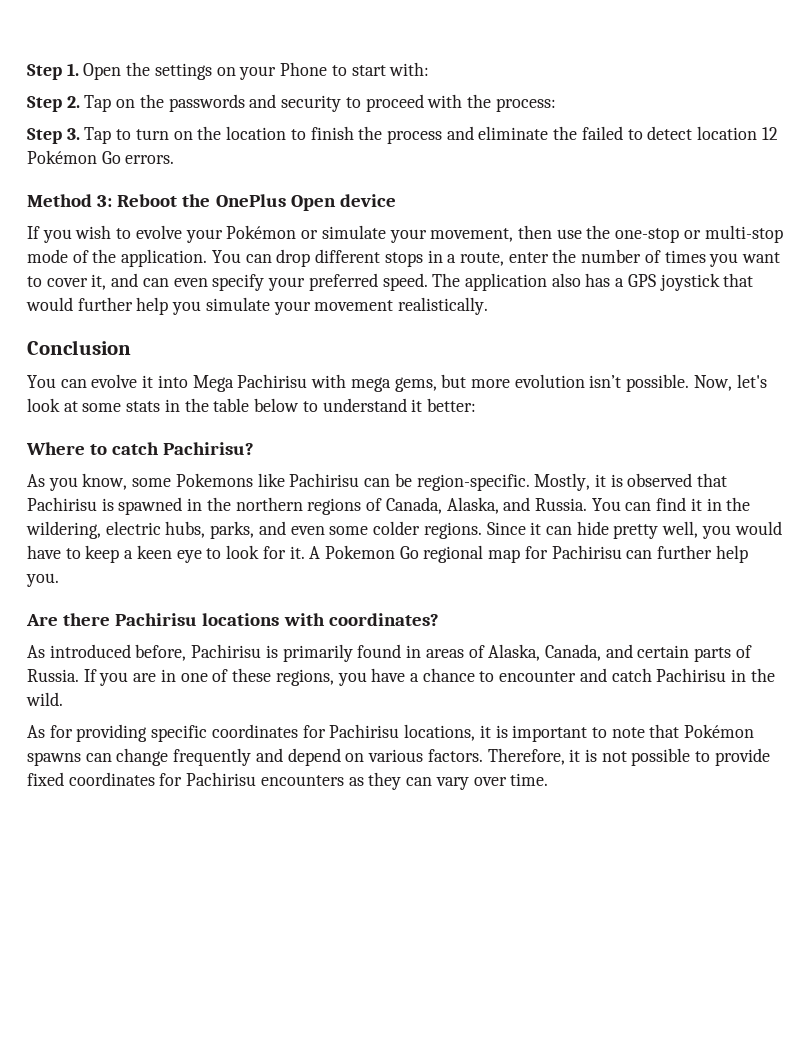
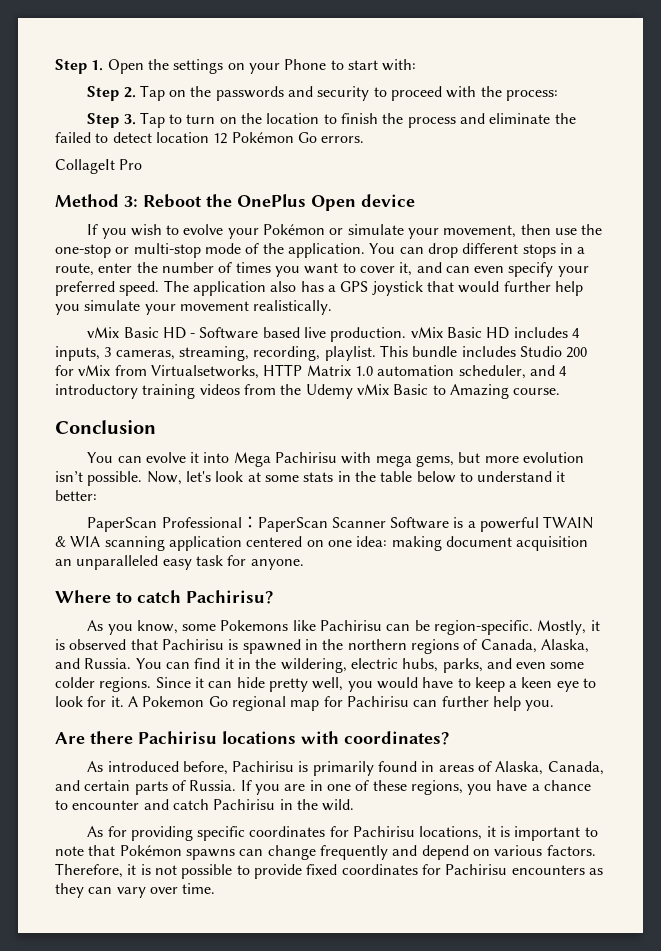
+ CollageIt Pro
+ vMix Basic HD - Software based live production. vMix Basic HD includes 4 inputs, 3 cameras, streaming, recording, playlist. This bundle includes Studio 200 for vMix from Virtualsetworks, HTTP Matrix 1.0 automation scheduler, and 4 introductory training videos from the Udemy vMix Basic to Amazing course.
+ PaperScan Professional：PaperScan Scanner Software is a powerful TWAIN & WIA scanning application centered on one idea: making document acquisition an unparalleled easy task for anyone.

